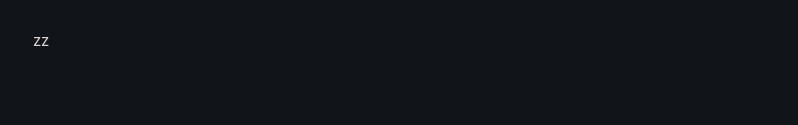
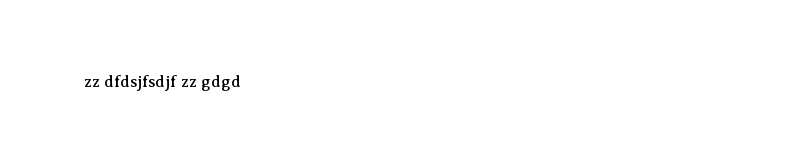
- zz
+ zz dfdsjfsdjf zz gdgd

